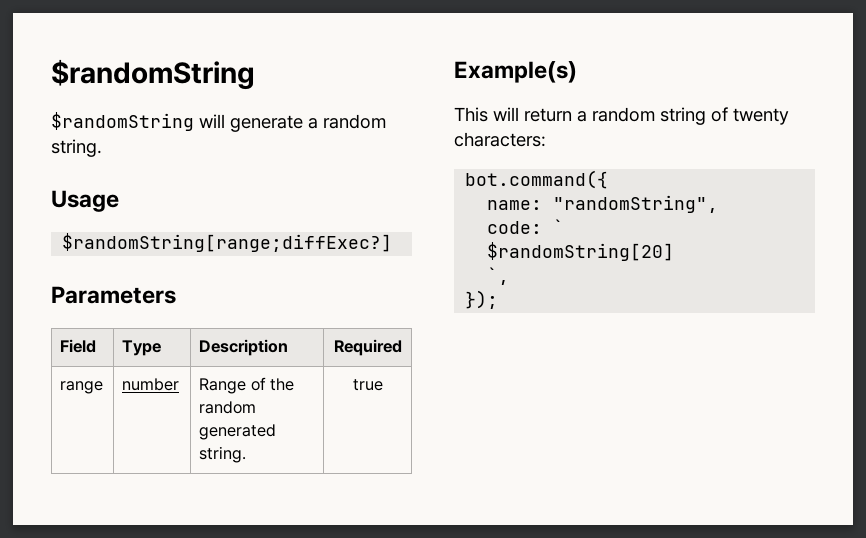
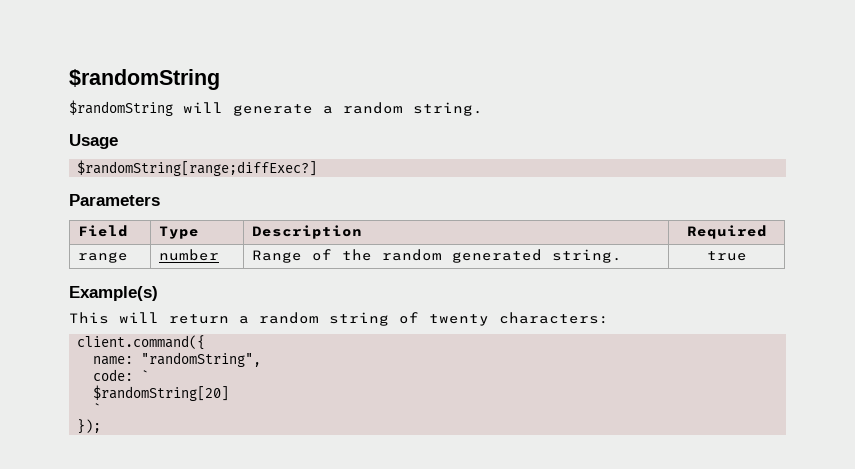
- bot.command({
+ client.command({
  $randomString[20]
- `,
+ `

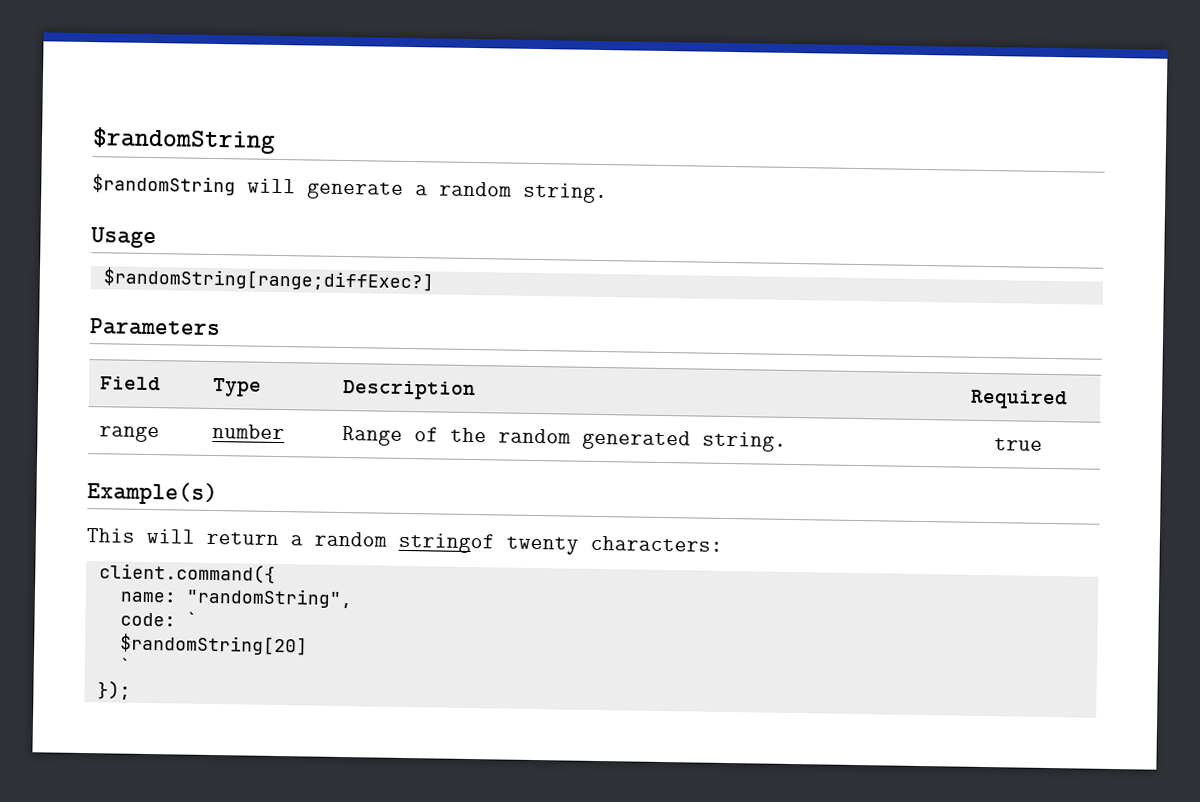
- This will return a random string of twenty characters:
+ This will return a random stringof twenty characters:

